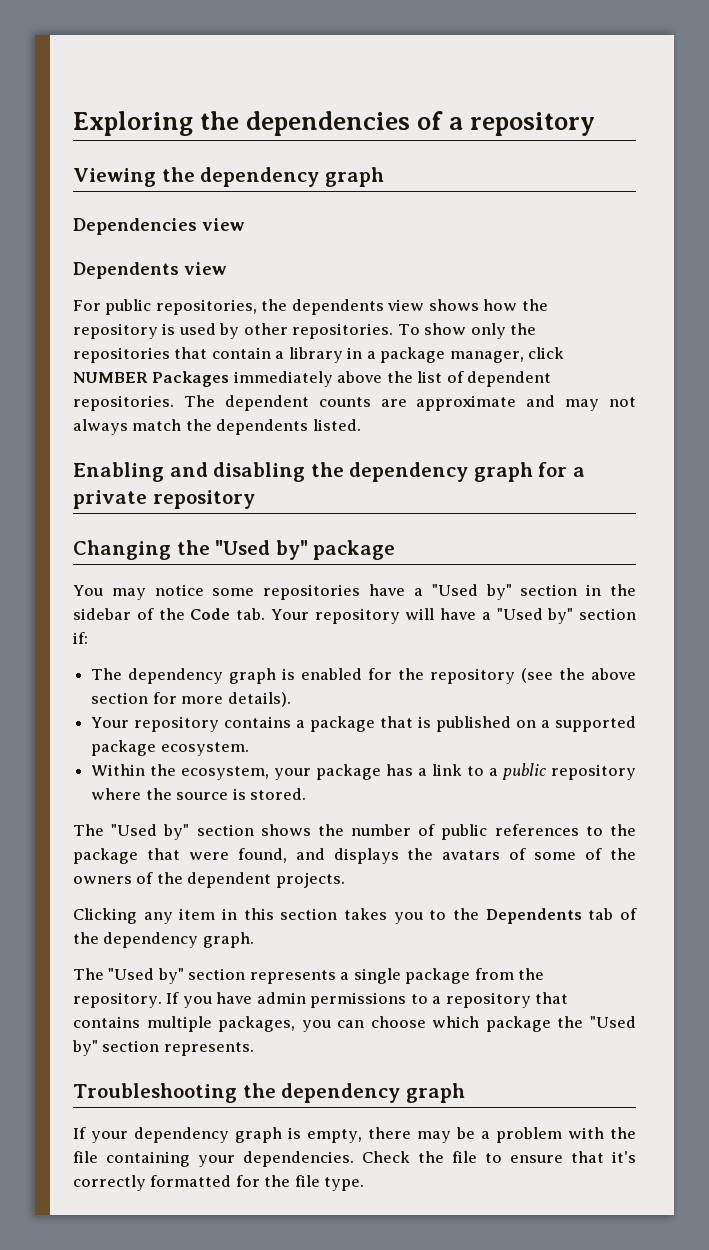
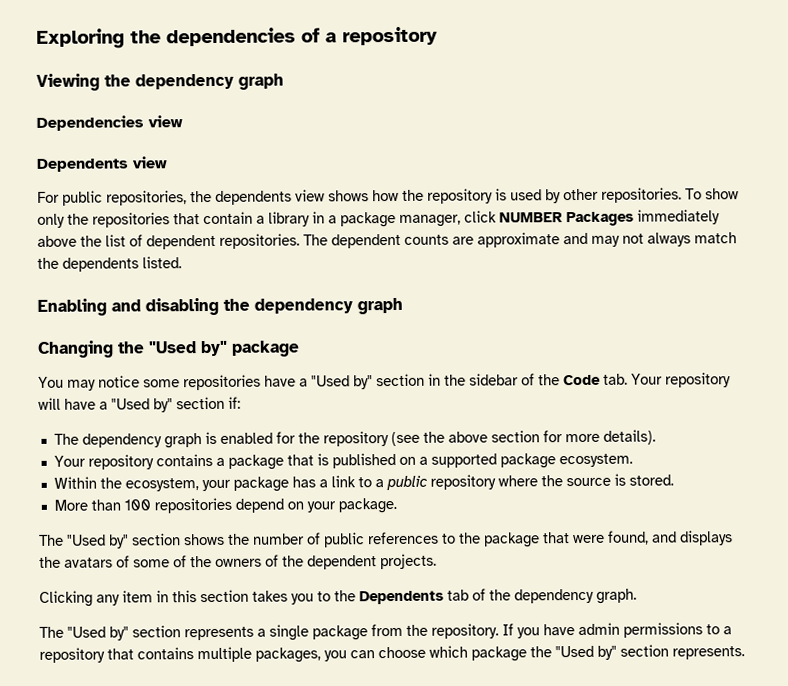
- Enabling and disabling the dependency graph for a private repository
+ Enabling and disabling the dependency graph
+ More than 100 repositories depend on your package.
- Troubleshooting the dependency graph
- If your dependency graph is empty, there may be a problem with the file containing your dependencies. Check the file to ensure that it's correctly formatted for the file type.

